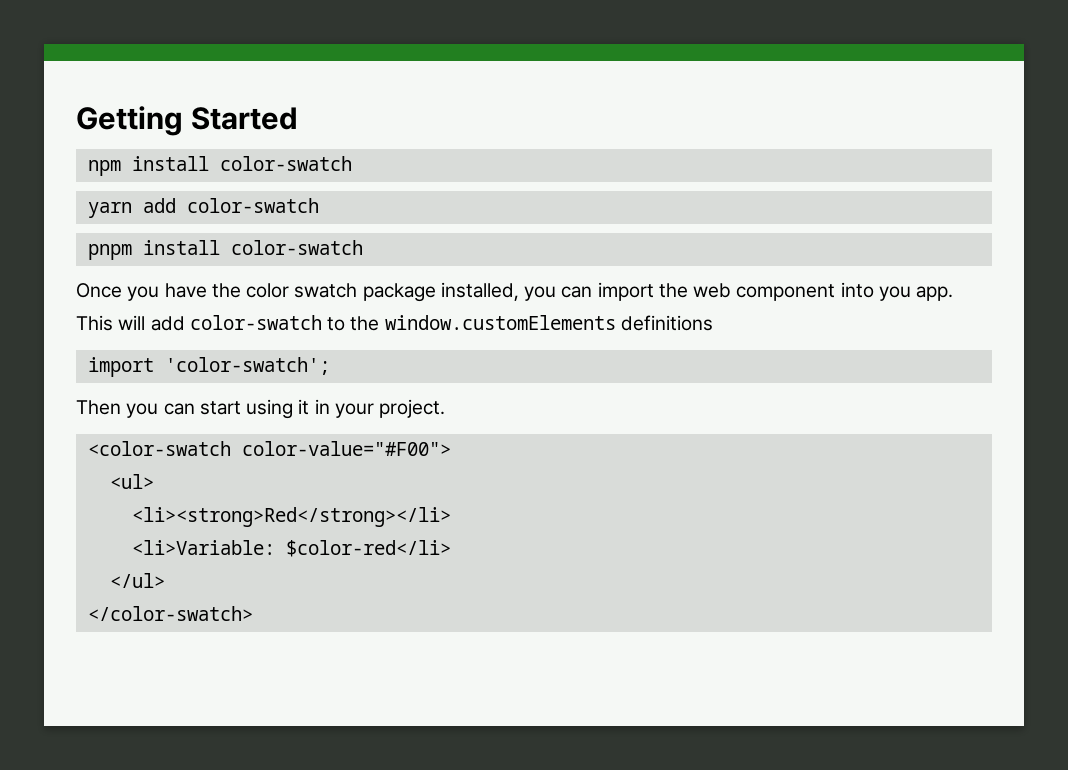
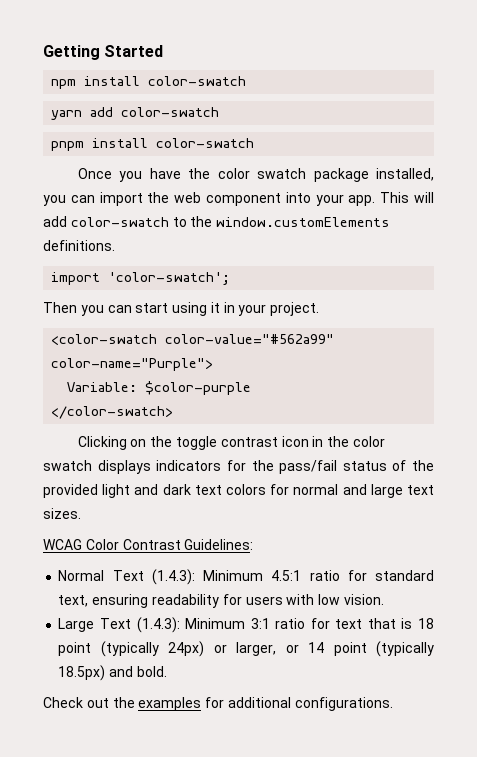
- Once you have the color swatch package installed, you can import the web component into you app.
+ Once you have the color swatch package installed, you can import the web component into your app.
- This will add color-swatch to the window.customElements definitions
+ This will add color-swatch to the window.customElements definitions.
- <color-swatch color-value="#F00">
- <ul>
- <li><strong>Red</strong></li>
- <li>Variable: $color-red</li>
- </ul>
+ <color-swatch color-value="#562a99" color-name="Purple">
+ Variable: $color-purple
  </color-swatch>
+ Clicking on the toggle contrast icon in the color swatch displays indicators for the pass/fail status of the provided light and dark text colors for normal and large text sizes.
+ WCAG Color Contrast Guidelines:
+ Normal Text (1.4.3): Minimum 4.5:1 ratio for standard text, ensuring readability for users with low vision.
+ Large Text (1.4.3): Minimum 3:1 ratio for text that is 18 point (typically 24px) or larger, or 14 point (typically 18.5px) and bold.
+ Check out the examples for additional configurations.

